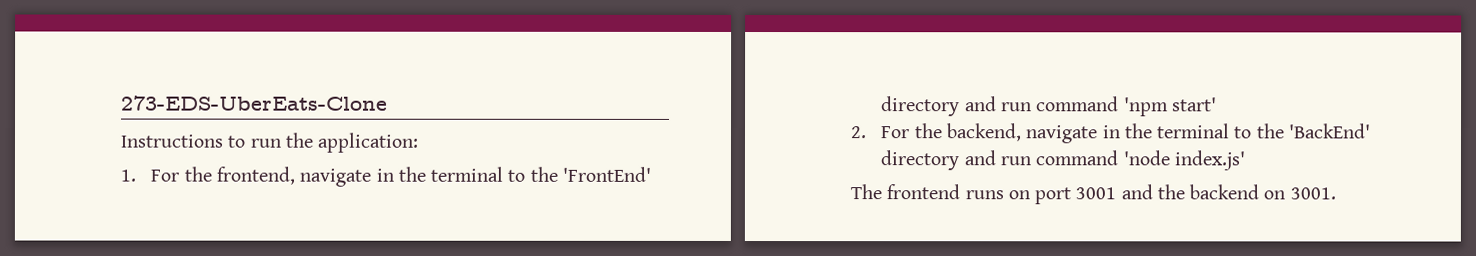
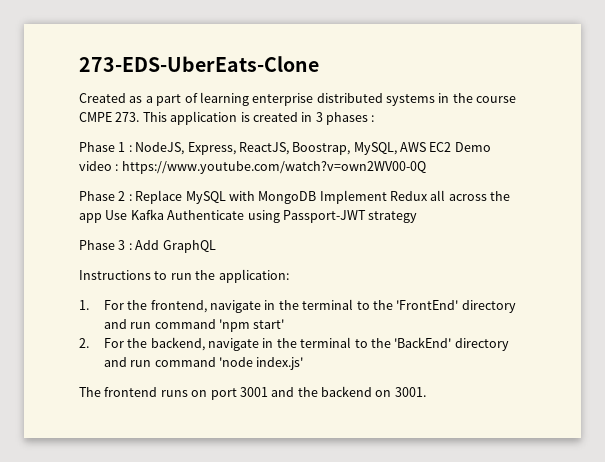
+ Created as a part of learning enterprise distributed systems in the course CMPE 273. This application is created in 3 phases :
+ Phase 1 : NodeJS, Express, ReactJS, Boostrap, MySQL, AWS EC2 Demo video : https://www.youtube.com/watch?v=own2WV00-0Q
+ Phase 2 : Replace MySQL with MongoDB Implement Redux all across the app Use Kafka Authenticate using Passport-JWT strategy
+ Phase 3 : Add GraphQL

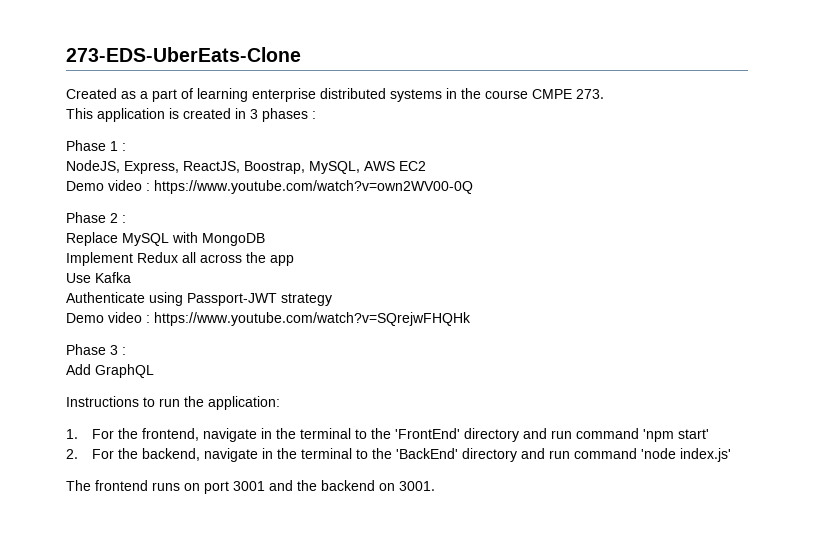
- Created as a part of learning enterprise distributed systems in the course CMPE 273. This application is created in 3 phases :
+ Created as a part of learning enterprise distributed systems in the course CMPE 273.
+ This application is created in 3 phases :
- Phase 1 : NodeJS, Express, ReactJS, Boostrap, MySQL, AWS EC2 Demo video : https://www.youtube.com/watch?v=own2WV00-0Q
+ Phase 1 :
+ NodeJS, Express, ReactJS, Boostrap, MySQL, AWS EC2
+ Demo video : https://www.youtube.com/watch?v=own2WV00-0Q
- Phase 2 : Replace MySQL with MongoDB Implement Redux all across the app Use Kafka Authenticate using Passport-JWT strategy
+ Phase 2 :
+ Replace MySQL with MongoDB
+ Implement Redux all across the app
+ Use Kafka
+ Authenticate using Passport-JWT strategy
+ Demo video : https://www.youtube.com/watch?v=SQrejwFHQHk
- Phase 3 : Add GraphQL
+ Phase 3 :
+ Add GraphQL

